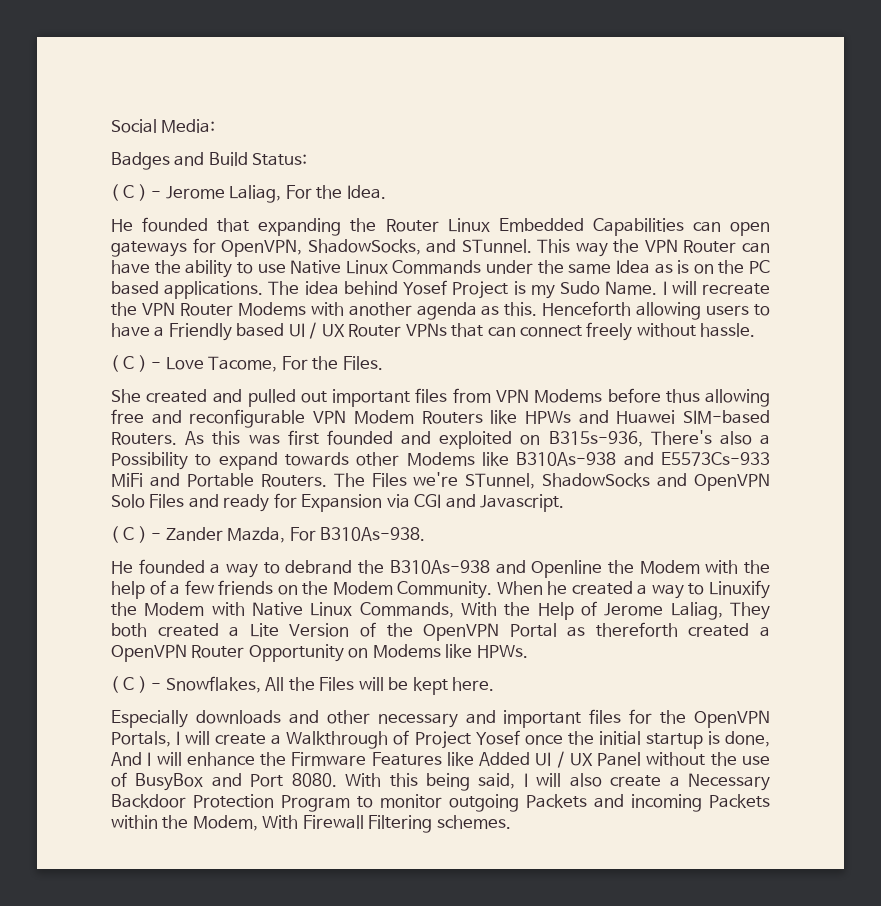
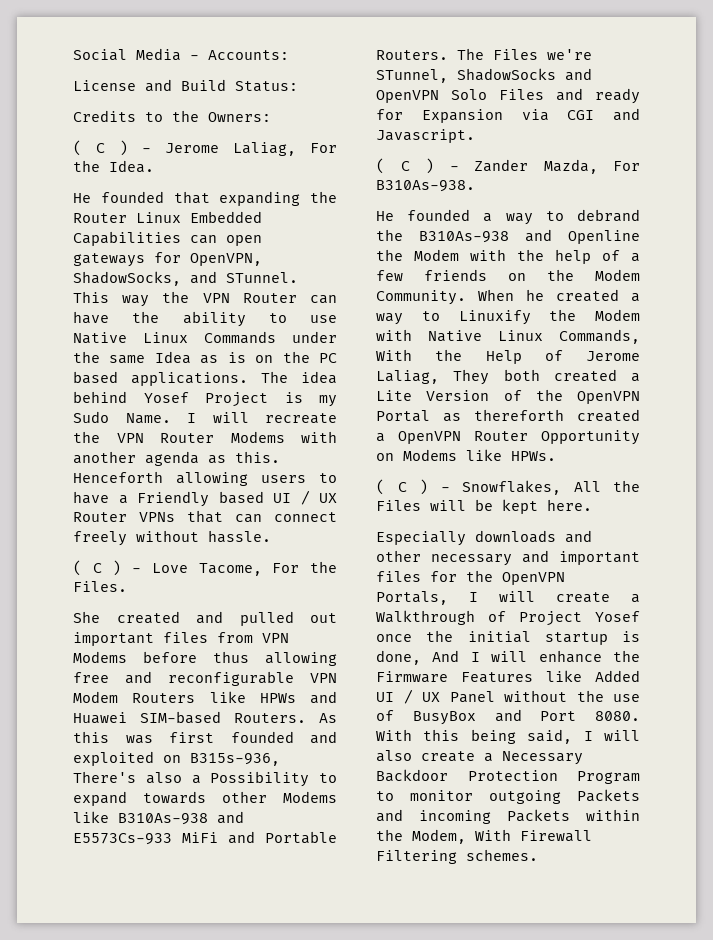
- Social Media:
- Badges and Build Status:
+ Social Media - Accounts:
+ License and Build Status:
+ Credits to the Owners:

